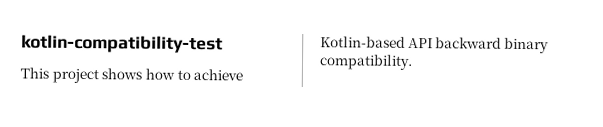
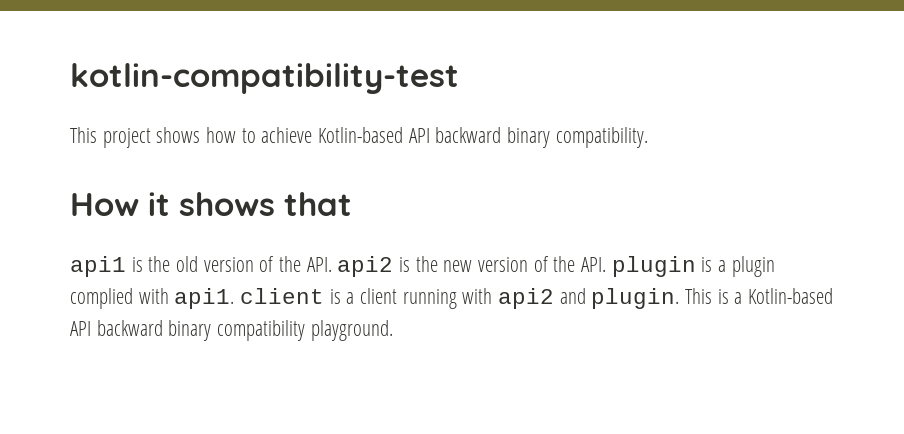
+ How it shows that
+ api1 is the old version of the API. api2 is the new version of the API. plugin is a plugin complied with api1. client is a client running with api2 and plugin. This is a Kotlin-based API backward binary compatibility playground.

